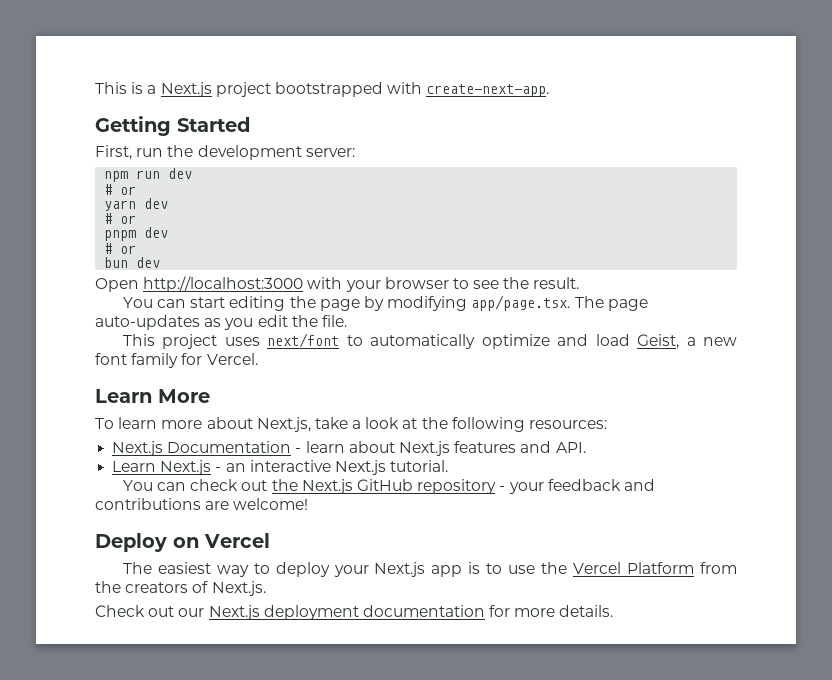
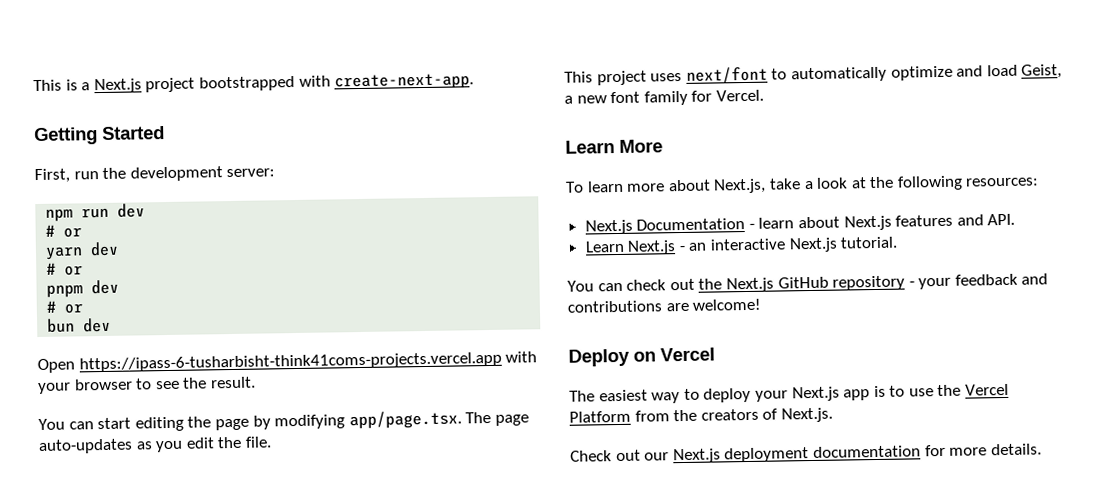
- Open http://localhost:3000 with your browser to see the result.
+ Open https://ipass-6-tusharbisht-think41coms-projects.vercel.app with your browser to see the result.

